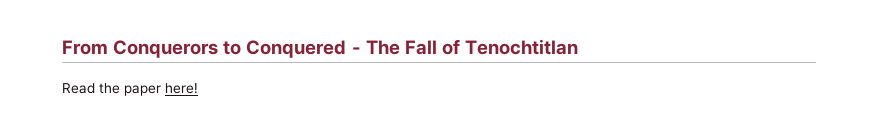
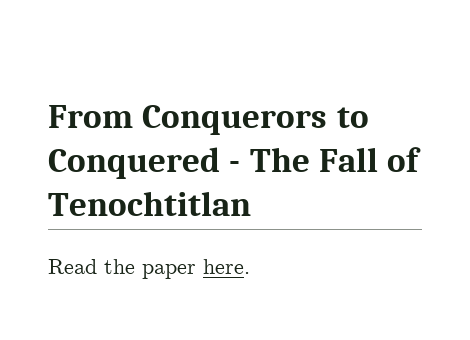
- Read the paper here!
+ Read the paper here.

